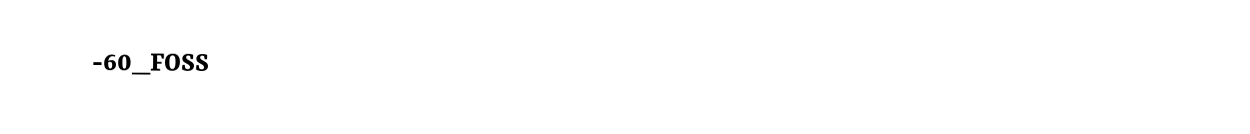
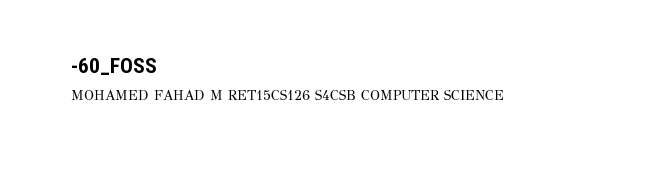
+ MOHAMED FAHAD M RET15CS126 S4CSB COMPUTER SCIENCE

